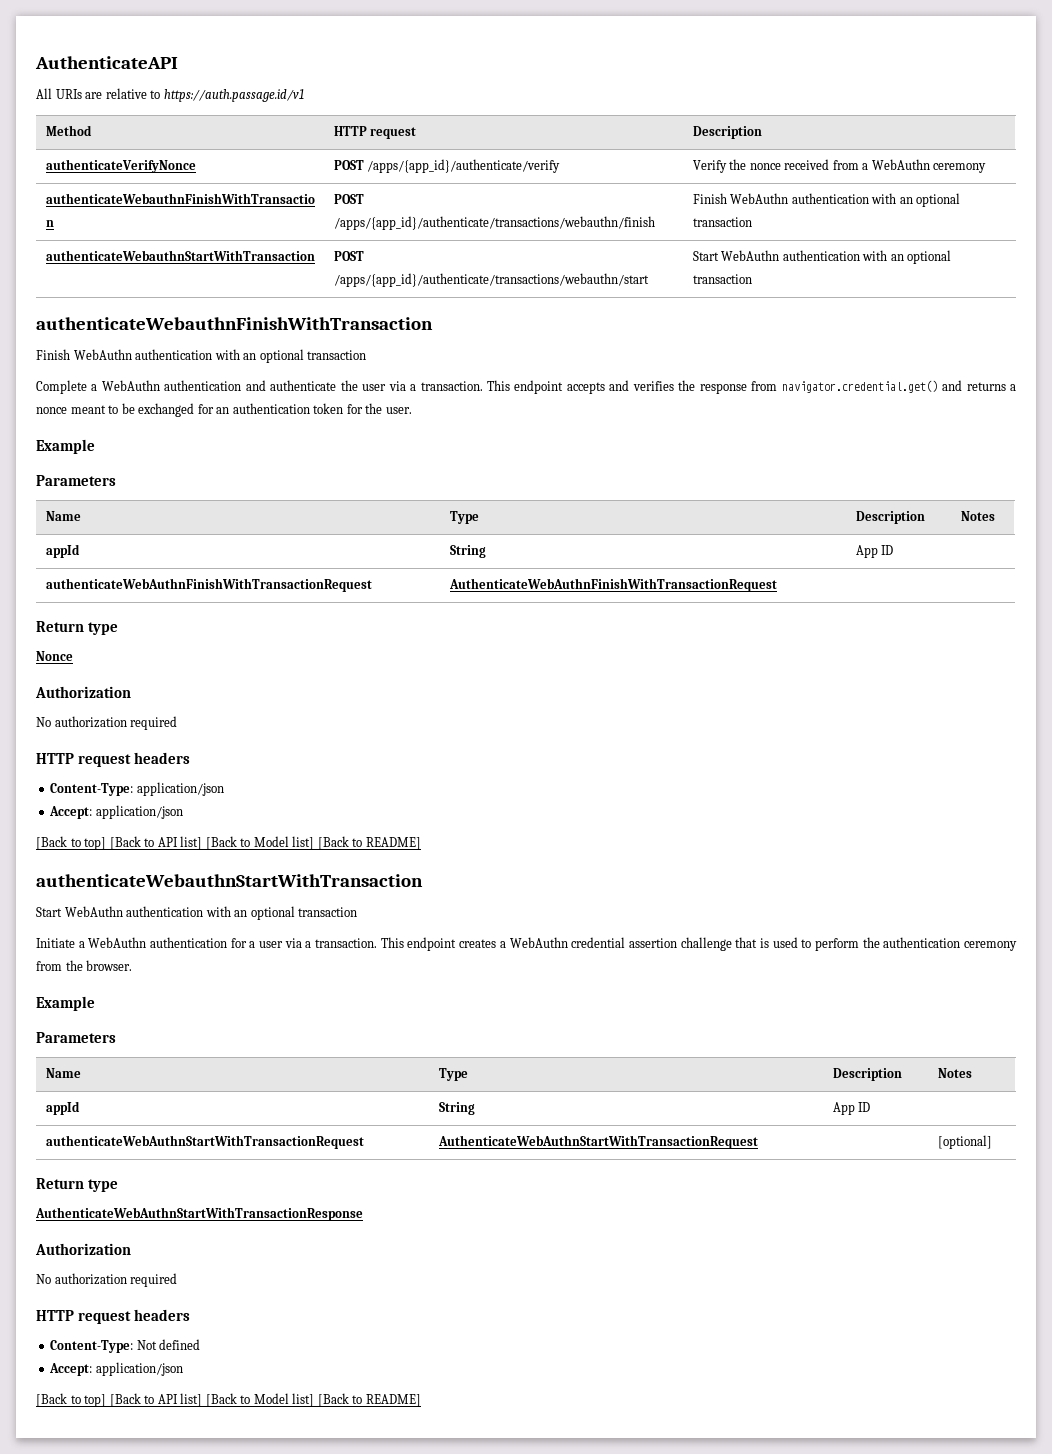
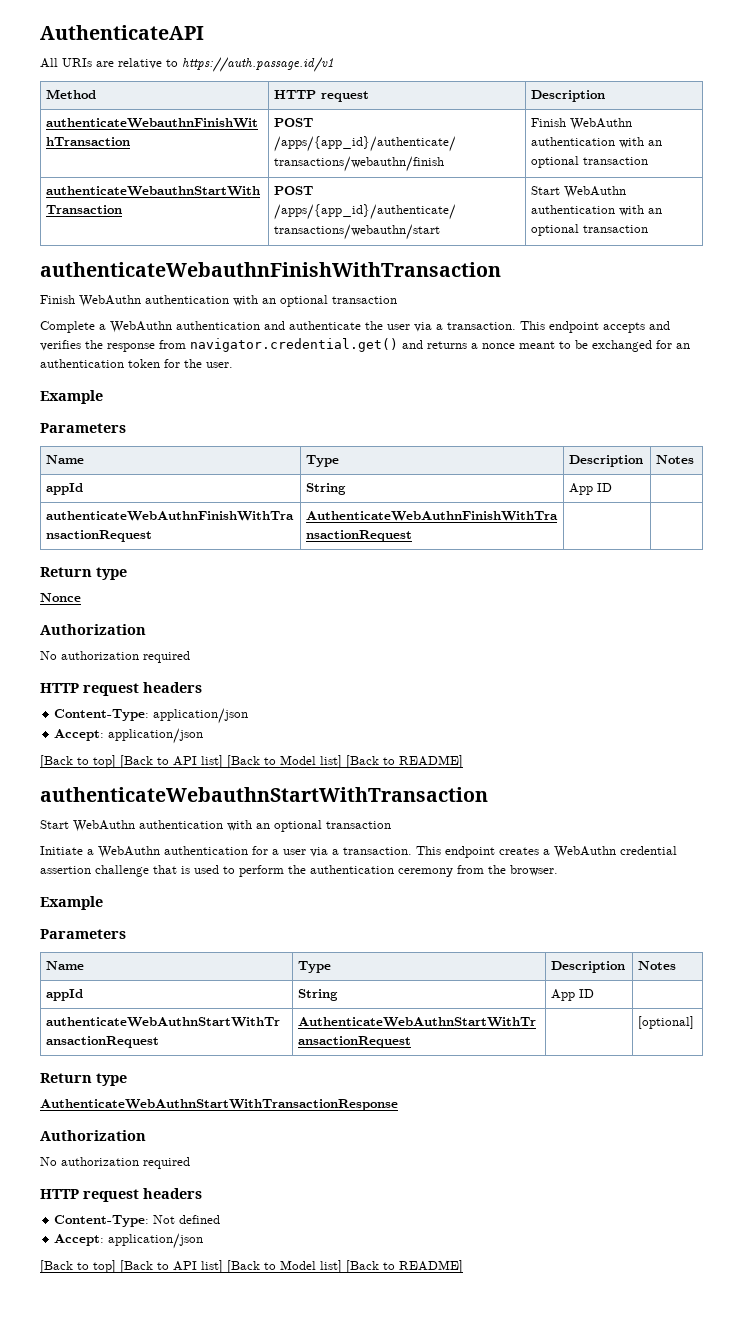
- authenticateVerifyNonce | POST /apps/{app_id}/authenticate/verify | Verify the nonce received from a WebAuthn ceremony

